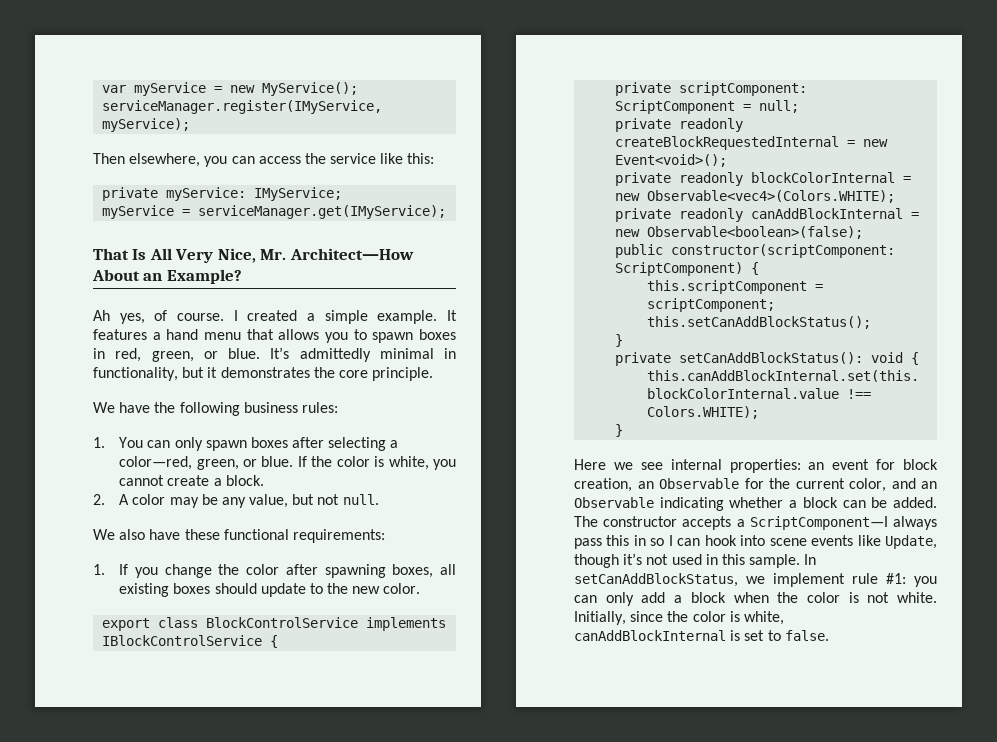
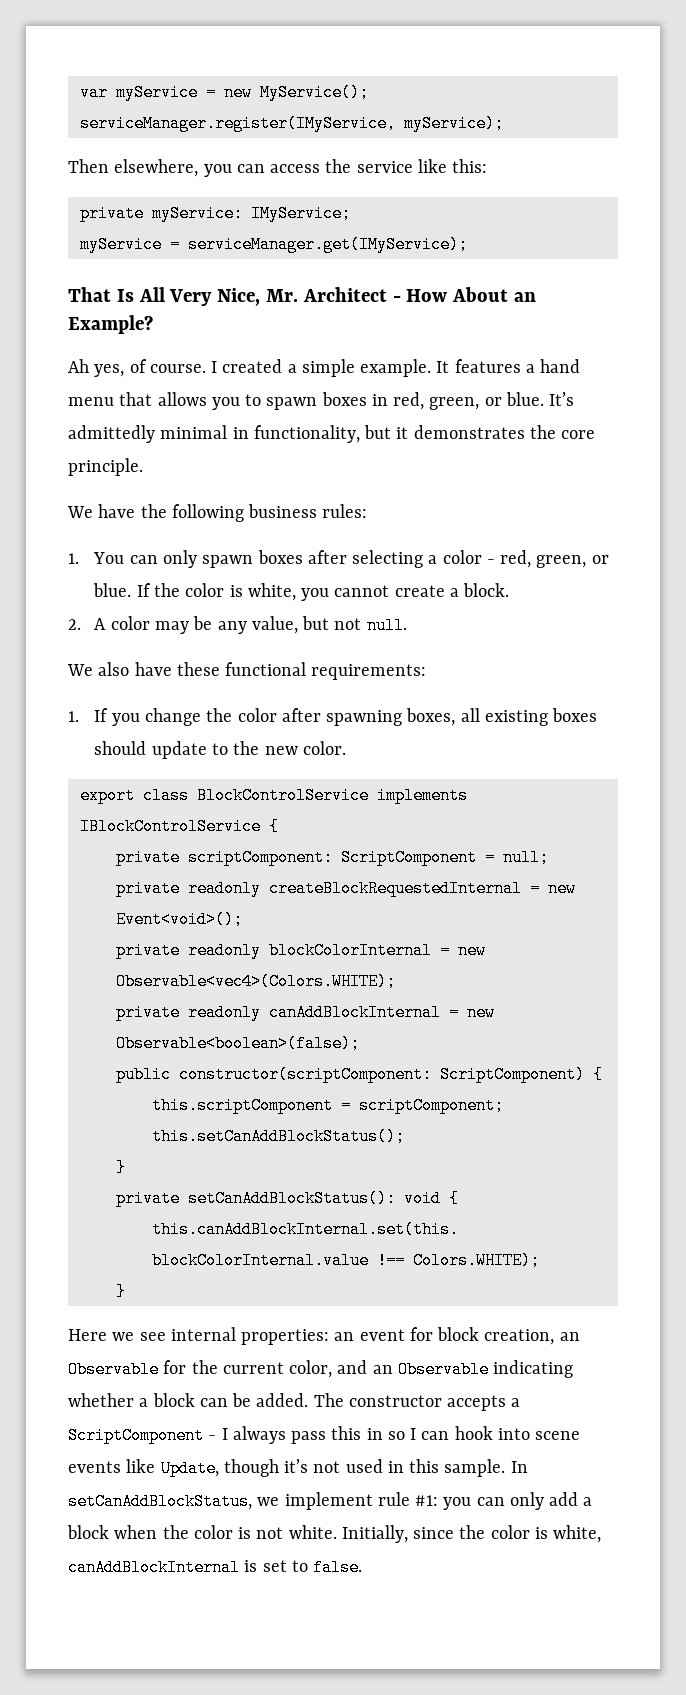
- That Is All Very Nice, Mr. Architect—How About an Example?
+ That Is All Very Nice, Mr. Architect - How About an Example?
- 1. You can only spawn boxes after selecting a color—red, green, or blue.
+ 1. You can only spawn boxes after selecting a color - red, green, or blue.
- The constructor accepts a ScriptComponent—I always pass this in so I can hook into scene events like Update, though it’s not used in this sample.
+ The constructor accepts a ScriptComponent - I always pass this in so I can hook into scene events like Update, though it’s not used in this sample.

